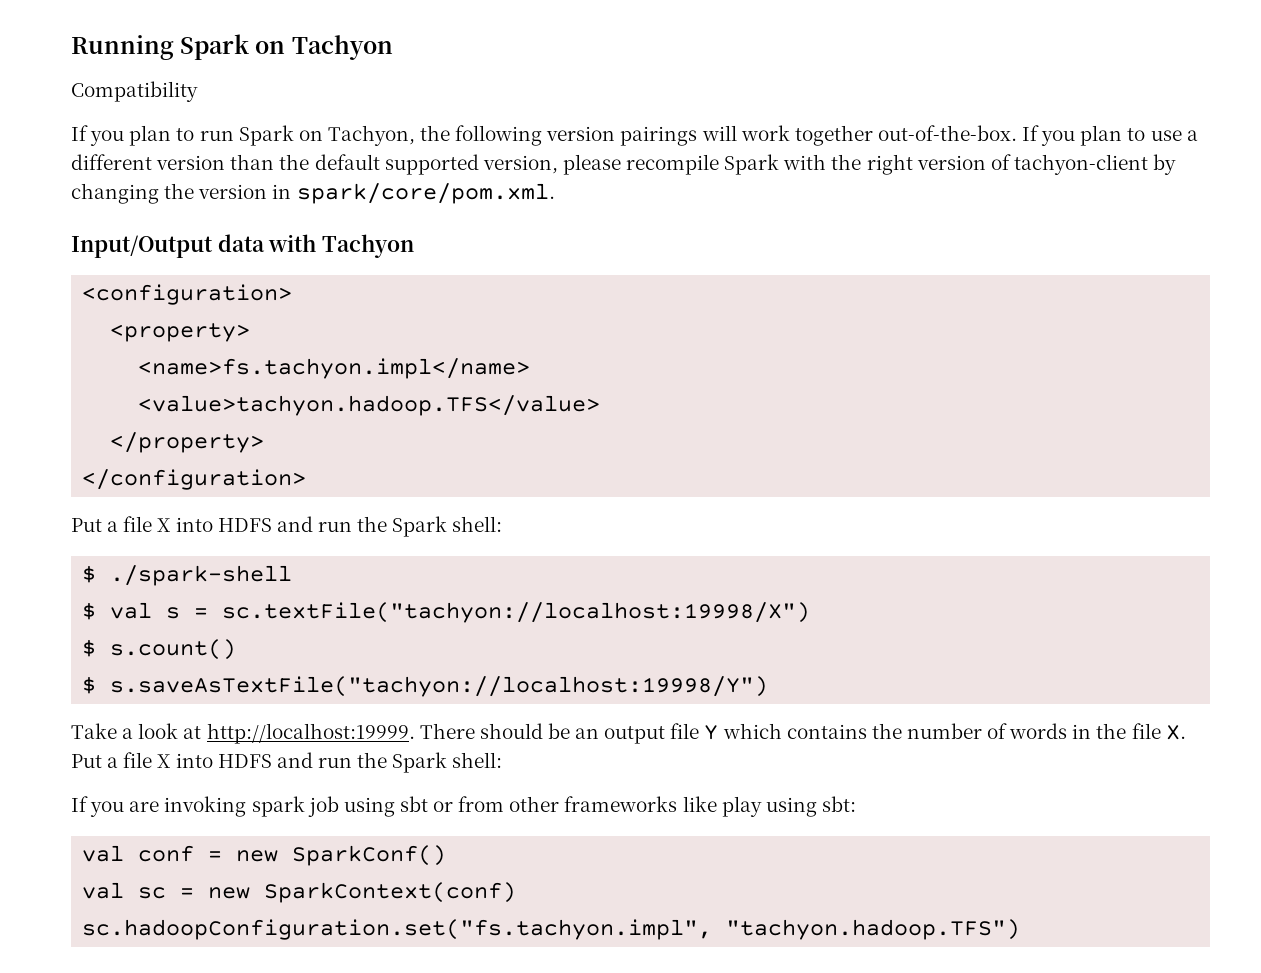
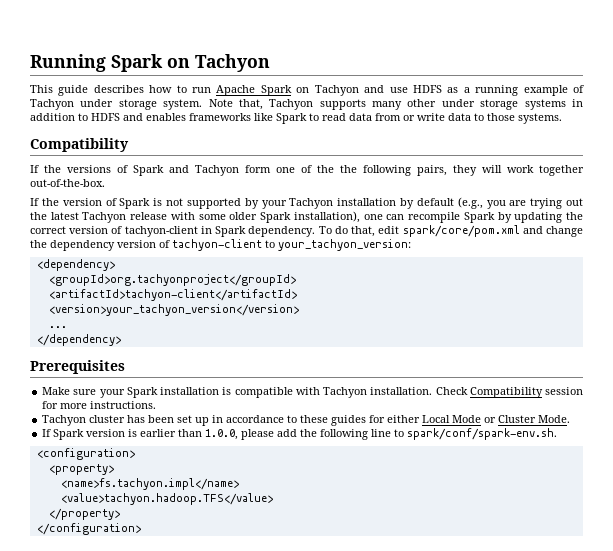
+ This guide describes how to run Apache Spark on Tachyon and use HDFS as a running example of Tachyon under storage system. Note that, Tachyon supports many other under storage systems in addition to HDFS and enables frameworks like Spark to read data from or write data to those systems.
  Compatibility
- If you plan to run Spark on Tachyon, the following version pairings will work together out-of-the-box. If you plan to use a different version than the default supported version, please recompile Spark with the right version of tachyon-client by changing the version in spark/core/pom.xml.
- Input/Output data with Tachyon
+ If the versions of Spark and Tachyon form one of the the following pairs, they will work together out-of-the-box.
+ If the version of Spark is not supported by your Tachyon installation by default (e.g., you are trying out the latest Tachyon release with some older Spark installation), one can recompile Spark by updating the correct version of tachyon-client in Spark dependency. To do that, edit spark/core/pom.xml and change the dependency version of tachyon-client to your_tachyon_version:
+ <dependency>
+ <groupId>org.tachyonproject</groupId>
+ <artifactId>tachyon-client</artifactId>
+ <version>your_tachyon_version</version>
+ ...
+ </dependency>
+ Prerequisites
+ Make sure your Spark installation is compatible with Tachyon installation. Check Compatibility session for more instructions.
+ Tachyon cluster has been set up in accordance to these guides for either Local Mode or Cluster Mode.
+ If Spark version is earlier than 1.0.0, please add the following line to spark/conf/spark-env.sh.
  </configuration>
- Put a file X into HDFS and run the Spark shell:
- $ ./spark-shell
- $ val s = sc.textFile("tachyon://localhost:19998/X")
- $ s.count()
- $ s.saveAsTextFile("tachyon://localhost:19998/Y")
- Take a look at http://localhost:19999. There should be an output file Y which contains the number of words in the file X. Put a file X into HDFS and run the Spark shell:
- If you are invoking spark job using sbt or from other frameworks like play using sbt:
- val conf = new SparkConf()
- val sc = new SparkContext(conf)
- sc.hadoopConfiguration.set("fs.tachyon.impl", "tachyon.hadoop.TFS")

